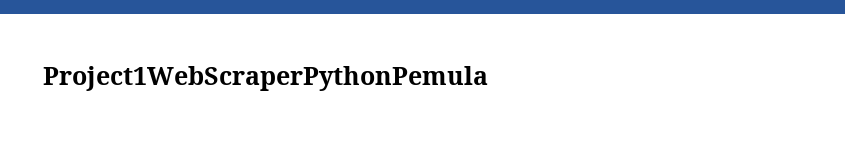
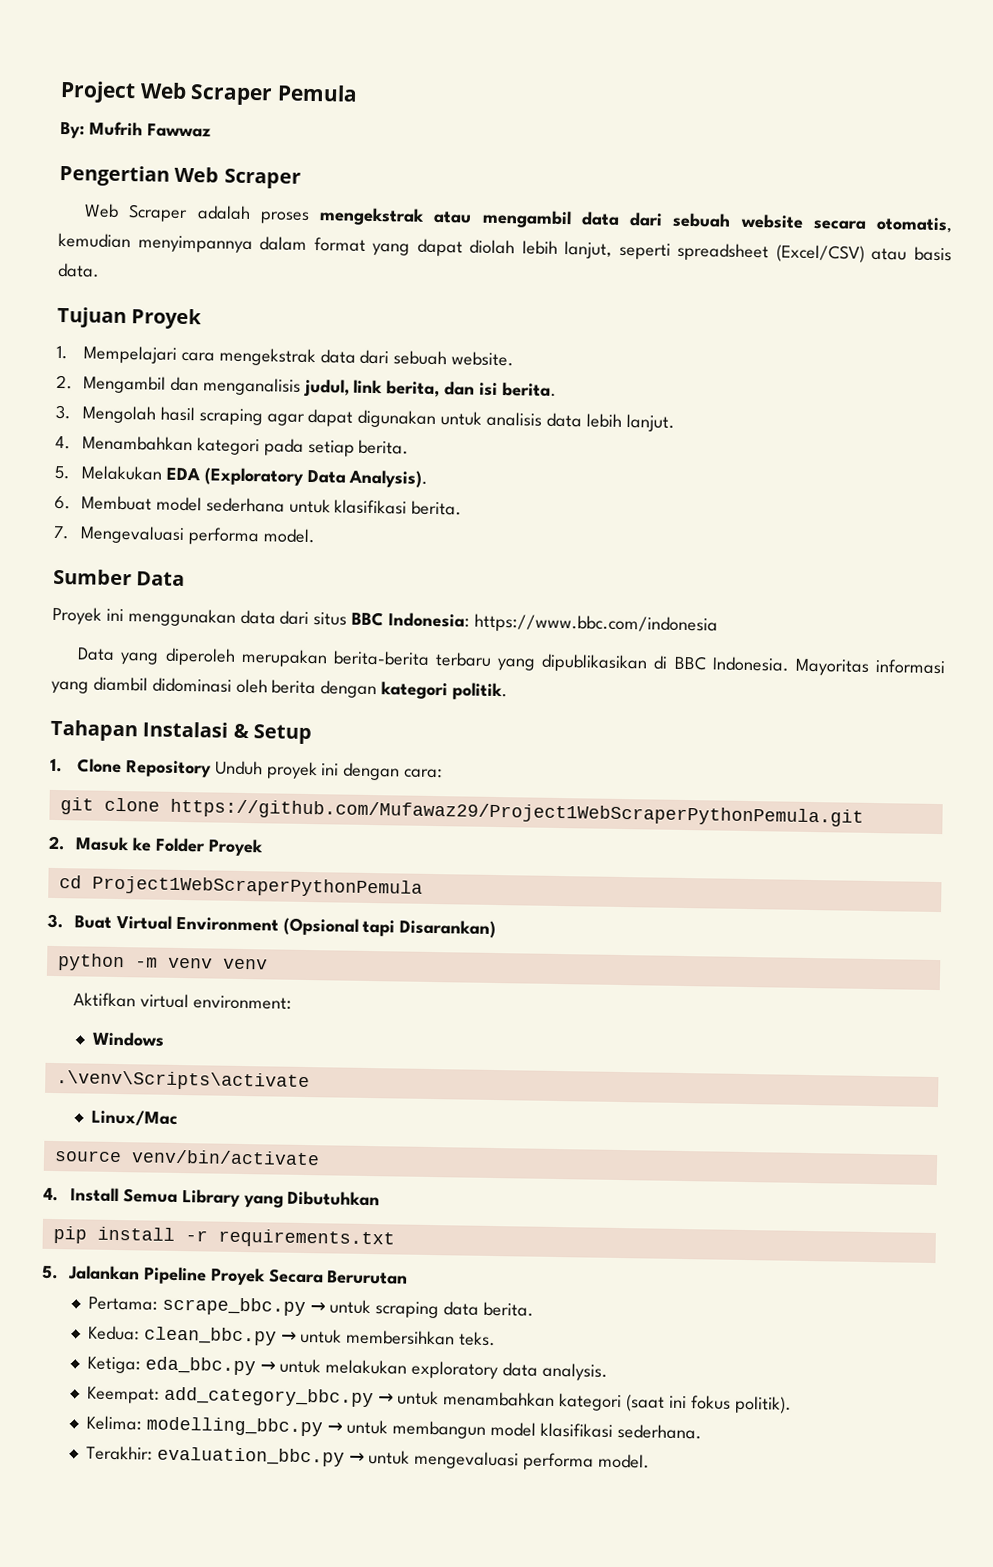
- Project1WebScraperPythonPemula
+ Project Web Scraper Pemula
+ By: Mufrih Fawwaz
+ Pengertian Web Scraper
+ Web Scraper adalah proses mengekstrak atau mengambil data dari sebuah website secara otomatis, kemudian menyimpannya dalam format yang dapat diolah lebih lanjut, seperti spreadsheet (Excel/CSV) atau basis data.
+ Tujuan Proyek
+ 1. Mempelajari cara mengekstrak data dari sebuah website.
+ 2. Mengambil dan menganalisis judul, link berita, dan isi berita.
+ 3. Mengolah hasil scraping agar dapat digunakan untuk analisis data lebih lanjut.
+ 4. Menambahkan kategori pada setiap berita.
+ 5. Melakukan EDA (Exploratory Data Analysis).
+ 6. Membuat model sederhana untuk klasifikasi berita.
+ 7. Mengevaluasi performa model.
+ Sumber Data
+ Proyek ini menggunakan data dari situs BBC Indonesia: https://www.bbc.com/indonesia
+ Data yang diperoleh merupakan berita-berita terbaru yang dipublikasikan di BBC Indonesia. Mayoritas informasi yang diambil didominasi oleh berita dengan kategori politik.
+ Tahapan Instalasi & Setup
+ 1. Clone Repository Unduh proyek ini dengan cara:
+ git clone https://github.com/Mufawaz29/Project1WebScraperPythonPemula.git
+ 2. Masuk ke Folder Proyek
+ cd Project1WebScraperPythonPemula
+ 3. Buat Virtual Environment (Opsional tapi Disarankan)
+ python -m venv venv
+ Aktifkan virtual environment:
+ Windows
+ .\venv\Scripts\activate
+ Linux/Mac
+ source venv/bin/activate
+ 4. Install Semua Library yang Dibutuhkan
+ pip install -r requirements.txt
+ 5. Jalankan Pipeline Proyek Secara Berurutan
+ Pertama: scrape_bbc.py → untuk scraping data berita.
+ Kedua: clean_bbc.py → untuk membersihkan teks.
+ Ketiga: eda_bbc.py → untuk melakukan exploratory data analysis.
+ Keempat: add_category_bbc.py → untuk menambahkan kategori (saat ini fokus politik).
+ Kelima: modelling_bbc.py → untuk membangun model klasifikasi sederhana.
+ Terakhir: evaluation_bbc.py → untuk mengevaluasi performa model.

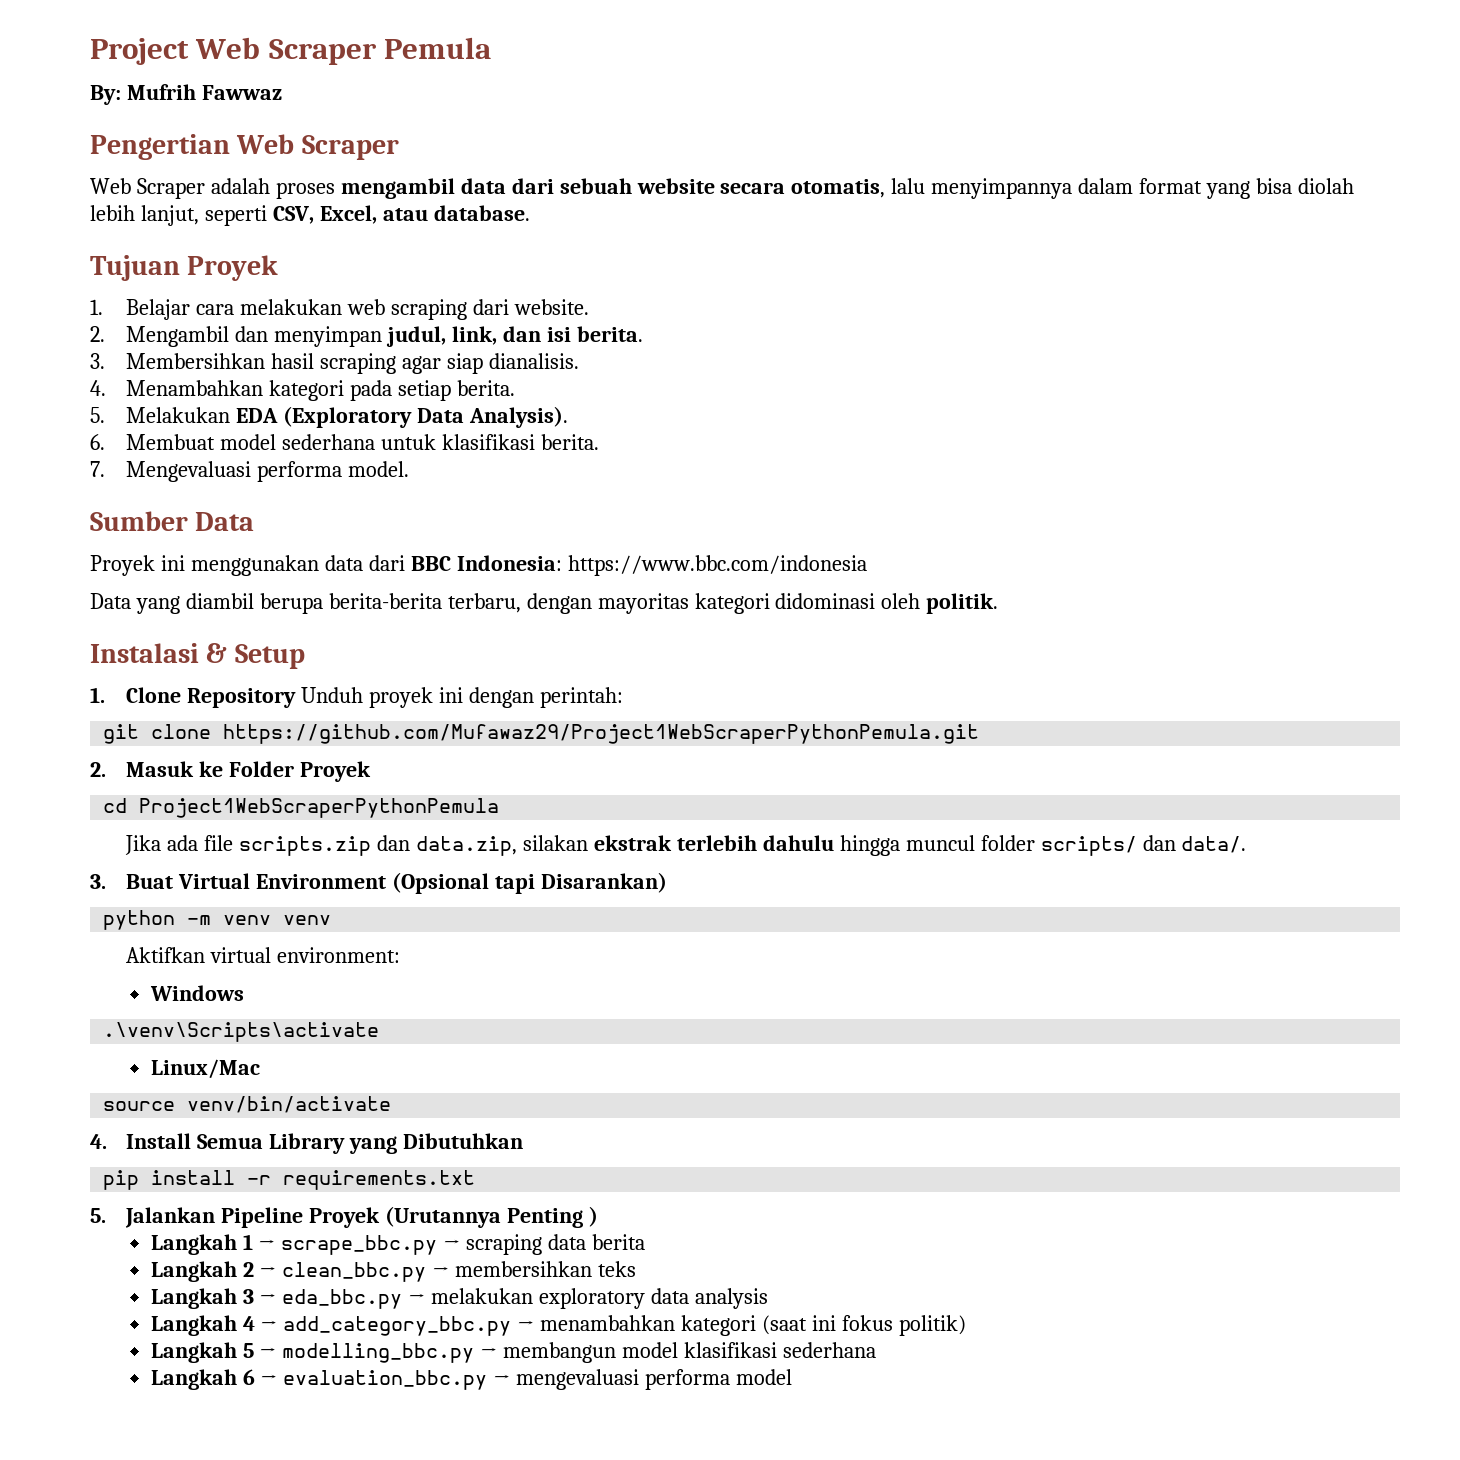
- Web Scraper adalah proses mengekstrak atau mengambil data dari sebuah website secara otomatis, kemudian menyimpannya dalam format yang dapat diolah lebih lanjut, seperti spreadsheet (Excel/CSV) atau basis data.
+ Web Scraper adalah proses mengambil data dari sebuah website secara otomatis, lalu menyimpannya dalam format yang bisa diolah lebih lanjut, seperti CSV, Excel, atau database.
  Tujuan Proyek
- 1. Mempelajari cara mengekstrak data dari sebuah website.
+ 1. Belajar cara melakukan web scraping dari website.
- 2. Mengambil dan menganalisis judul, link berita, dan isi berita.
+ 2. Mengambil dan menyimpan judul, link, dan isi berita.
- 3. Mengolah hasil scraping agar dapat digunakan untuk analisis data lebih lanjut.
+ 3. Membersihkan hasil scraping agar siap dianalisis.
- Proyek ini menggunakan data dari situs BBC Indonesia: https://www.bbc.com/indonesia
+ Proyek ini menggunakan data dari BBC Indonesia: https://www.bbc.com/indonesia
- Data yang diperoleh merupakan berita-berita terbaru yang dipublikasikan di BBC Indonesia. Mayoritas informasi yang diambil didominasi oleh berita dengan kategori politik.
+ Data yang diambil berupa berita-berita terbaru, dengan mayoritas kategori didominasi oleh politik.
- Tahapan Instalasi & Setup
+ Instalasi & Setup
- 1. Clone Repository Unduh proyek ini dengan cara:
+ 1. Clone Repository Unduh proyek ini dengan perintah:
+ Jika ada file scripts.zip dan data.zip, silakan ekstrak terlebih dahulu hingga muncul folder scripts/ dan data/.
- 5. Jalankan Pipeline Proyek Secara Berurutan
- Pertama: scrape_bbc.py → untuk scraping data berita.
- Kedua: clean_bbc.py → untuk membersihkan teks.
- Ketiga: eda_bbc.py → untuk melakukan exploratory data analysis.
- Keempat: add_category_bbc.py → untuk menambahkan kategori (saat ini fokus politik).
- Kelima: modelling_bbc.py → untuk membangun model klasifikasi sederhana.
- Terakhir: evaluation_bbc.py → untuk mengevaluasi performa model.
+ 5. Jalankan Pipeline Proyek (Urutannya Penting )
+ Langkah 1 → scrape_bbc.py → scraping data berita
+ Langkah 2 → clean_bbc.py → membersihkan teks
+ Langkah 3 → eda_bbc.py → melakukan exploratory data analysis
+ Langkah 4 → add_category_bbc.py → menambahkan kategori (saat ini fokus politik)
+ Langkah 5 → modelling_bbc.py → membangun model klasifikasi sederhana
+ Langkah 6 → evaluation_bbc.py → mengevaluasi performa model

